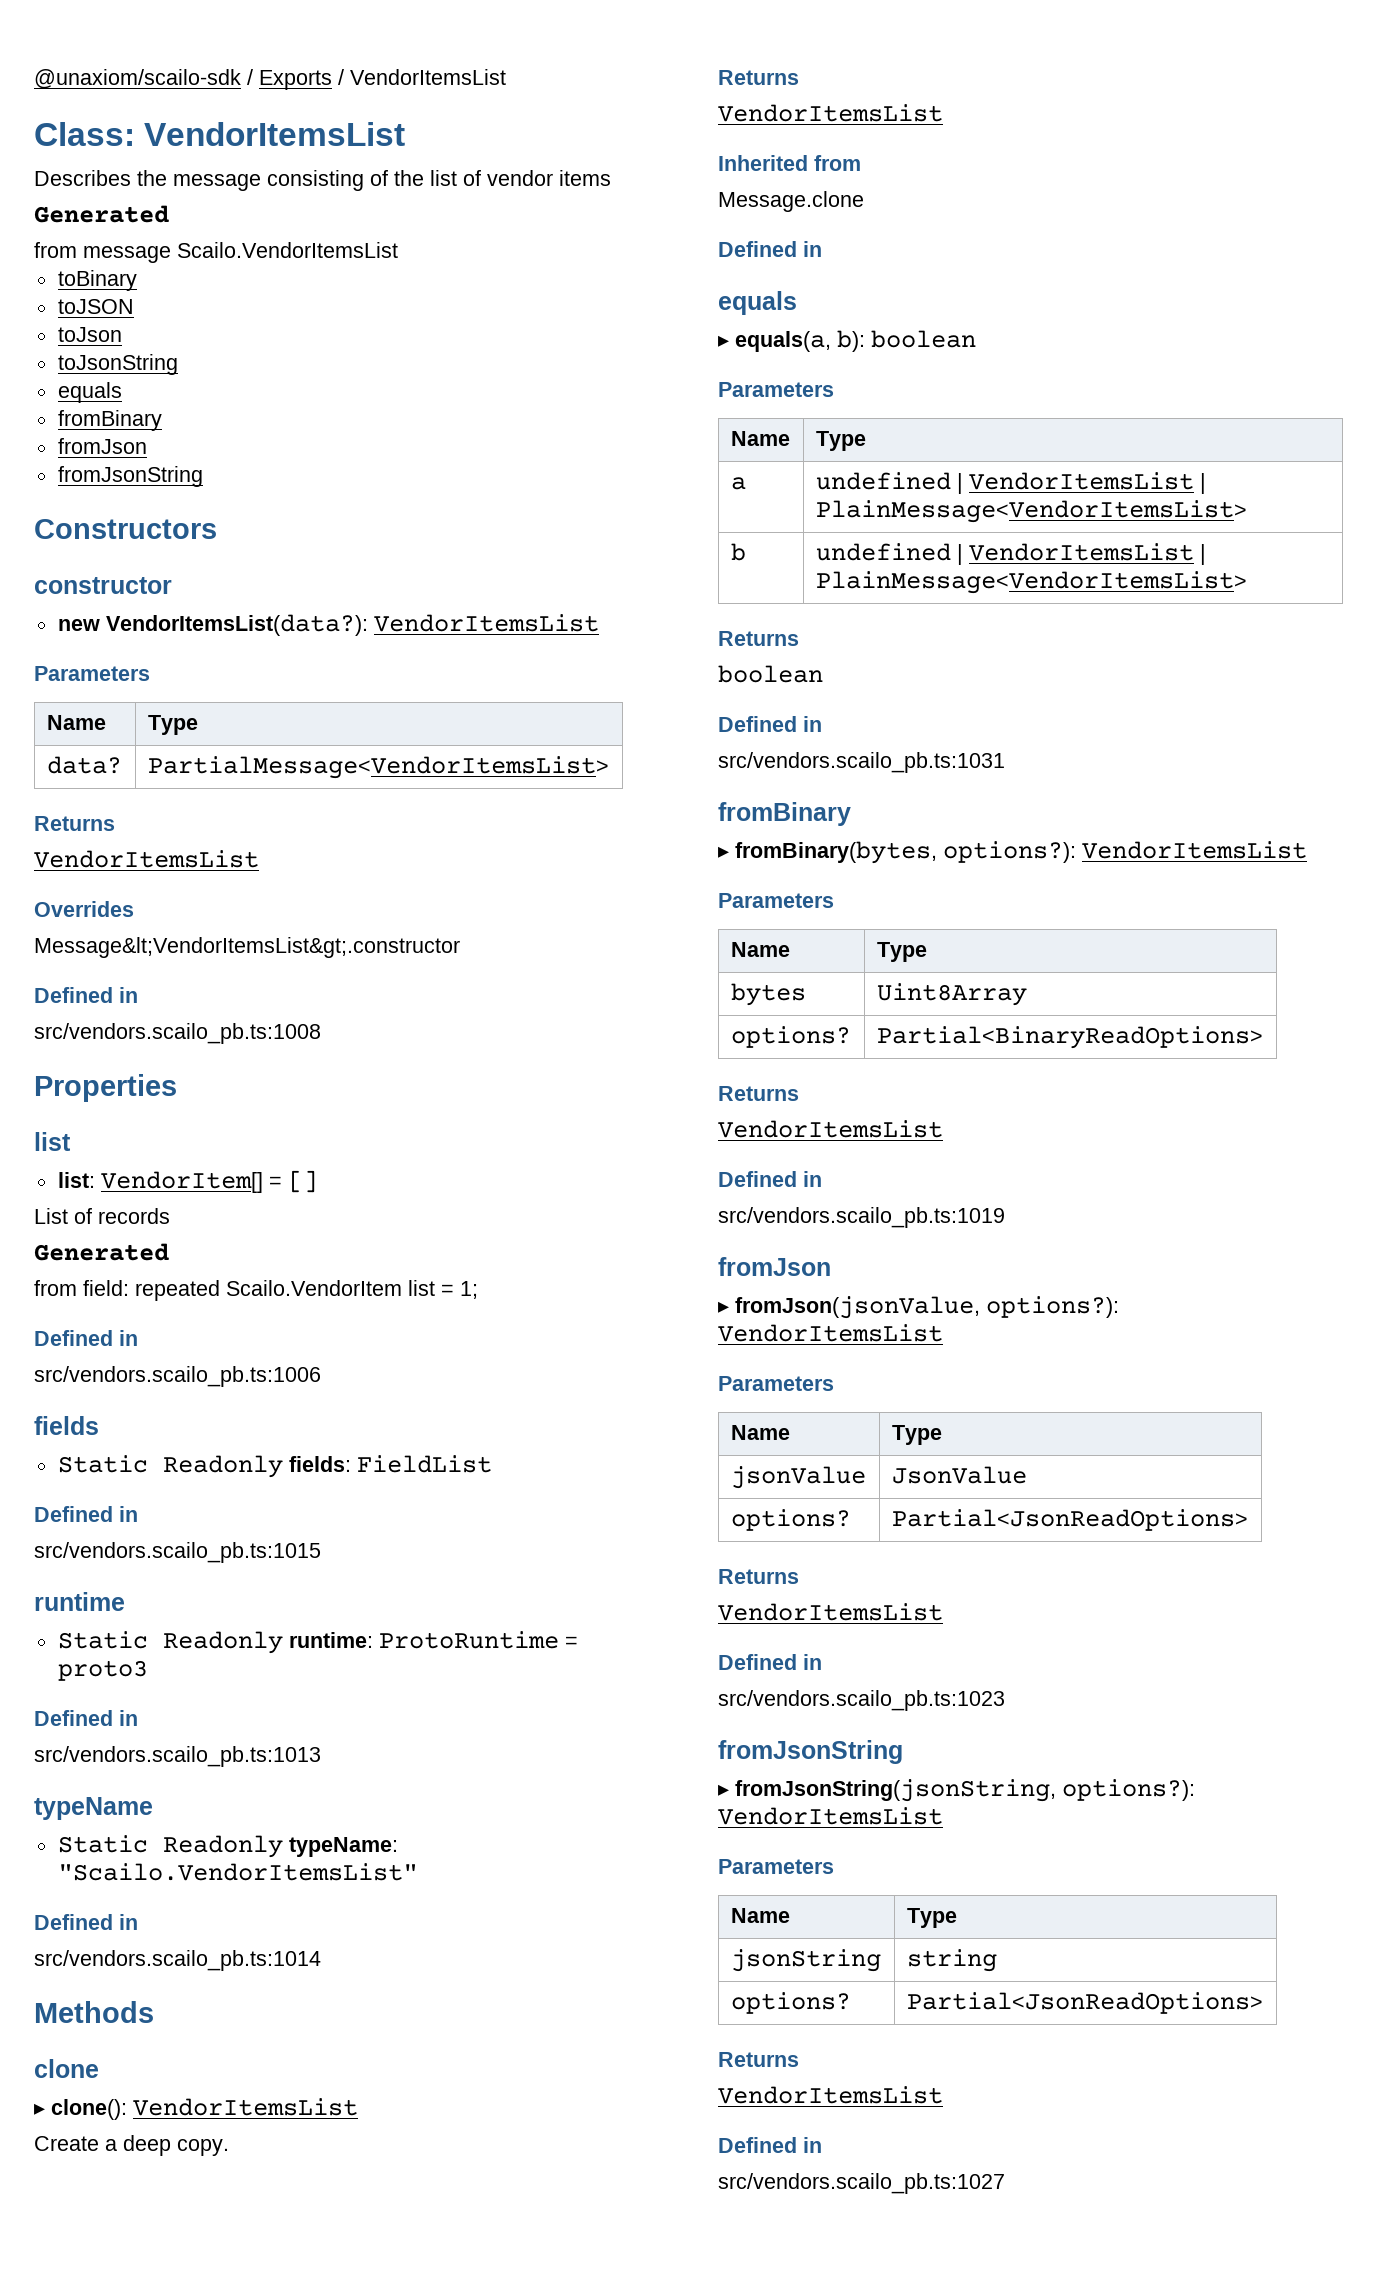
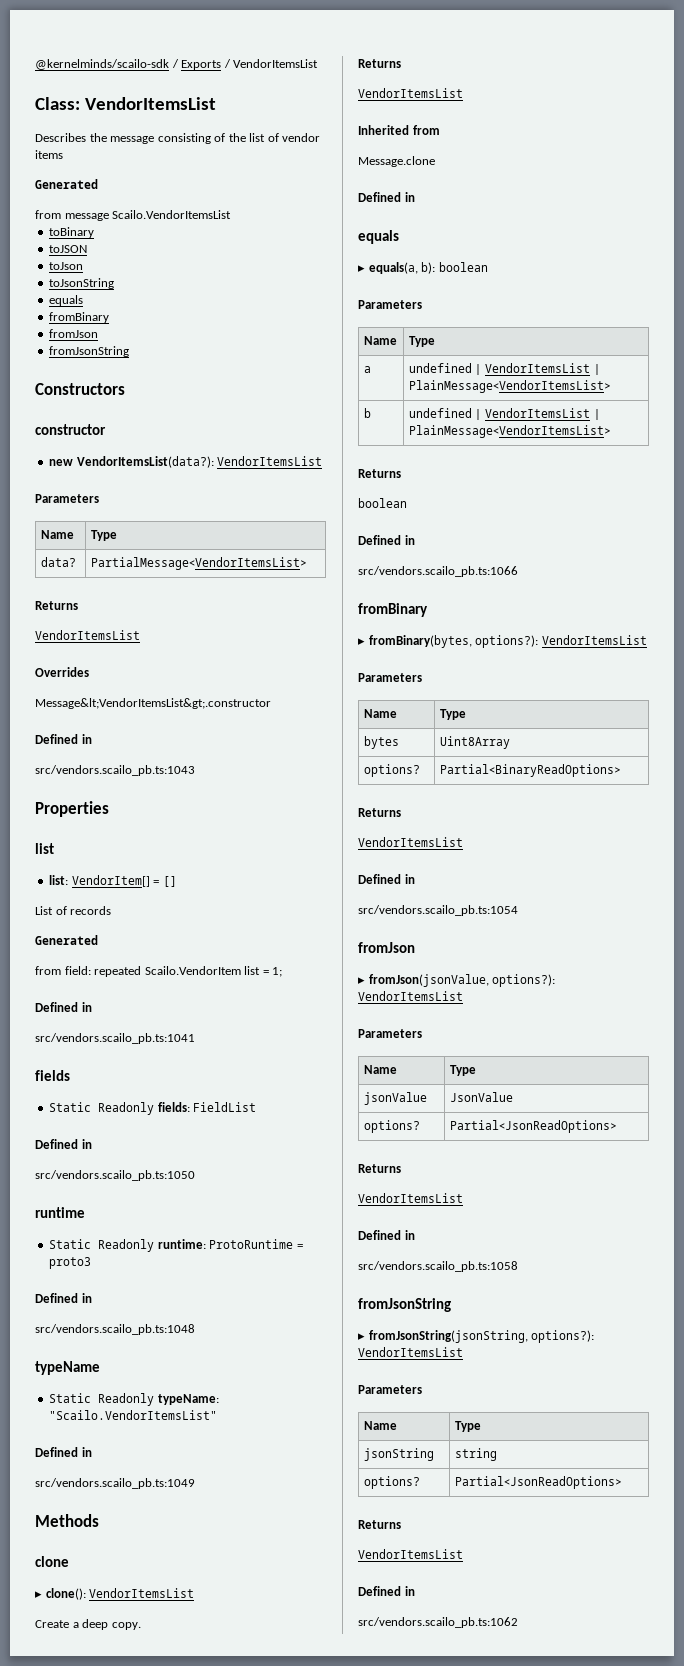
- @unaxiom/scailo-sdk / Exports / VendorItemsList
+ @kernelminds/scailo-sdk / Exports / VendorItemsList
- src/vendors.scailo_pb.ts:1008
+ src/vendors.scailo_pb.ts:1043
- src/vendors.scailo_pb.ts:1006
+ src/vendors.scailo_pb.ts:1041
- src/vendors.scailo_pb.ts:1015
+ src/vendors.scailo_pb.ts:1050
- src/vendors.scailo_pb.ts:1013
+ src/vendors.scailo_pb.ts:1048
- src/vendors.scailo_pb.ts:1014
+ src/vendors.scailo_pb.ts:1049
- src/vendors.scailo_pb.ts:1031
+ src/vendors.scailo_pb.ts:1066
- src/vendors.scailo_pb.ts:1019
+ src/vendors.scailo_pb.ts:1054
- src/vendors.scailo_pb.ts:1023
+ src/vendors.scailo_pb.ts:1058
- src/vendors.scailo_pb.ts:1027
+ src/vendors.scailo_pb.ts:1062

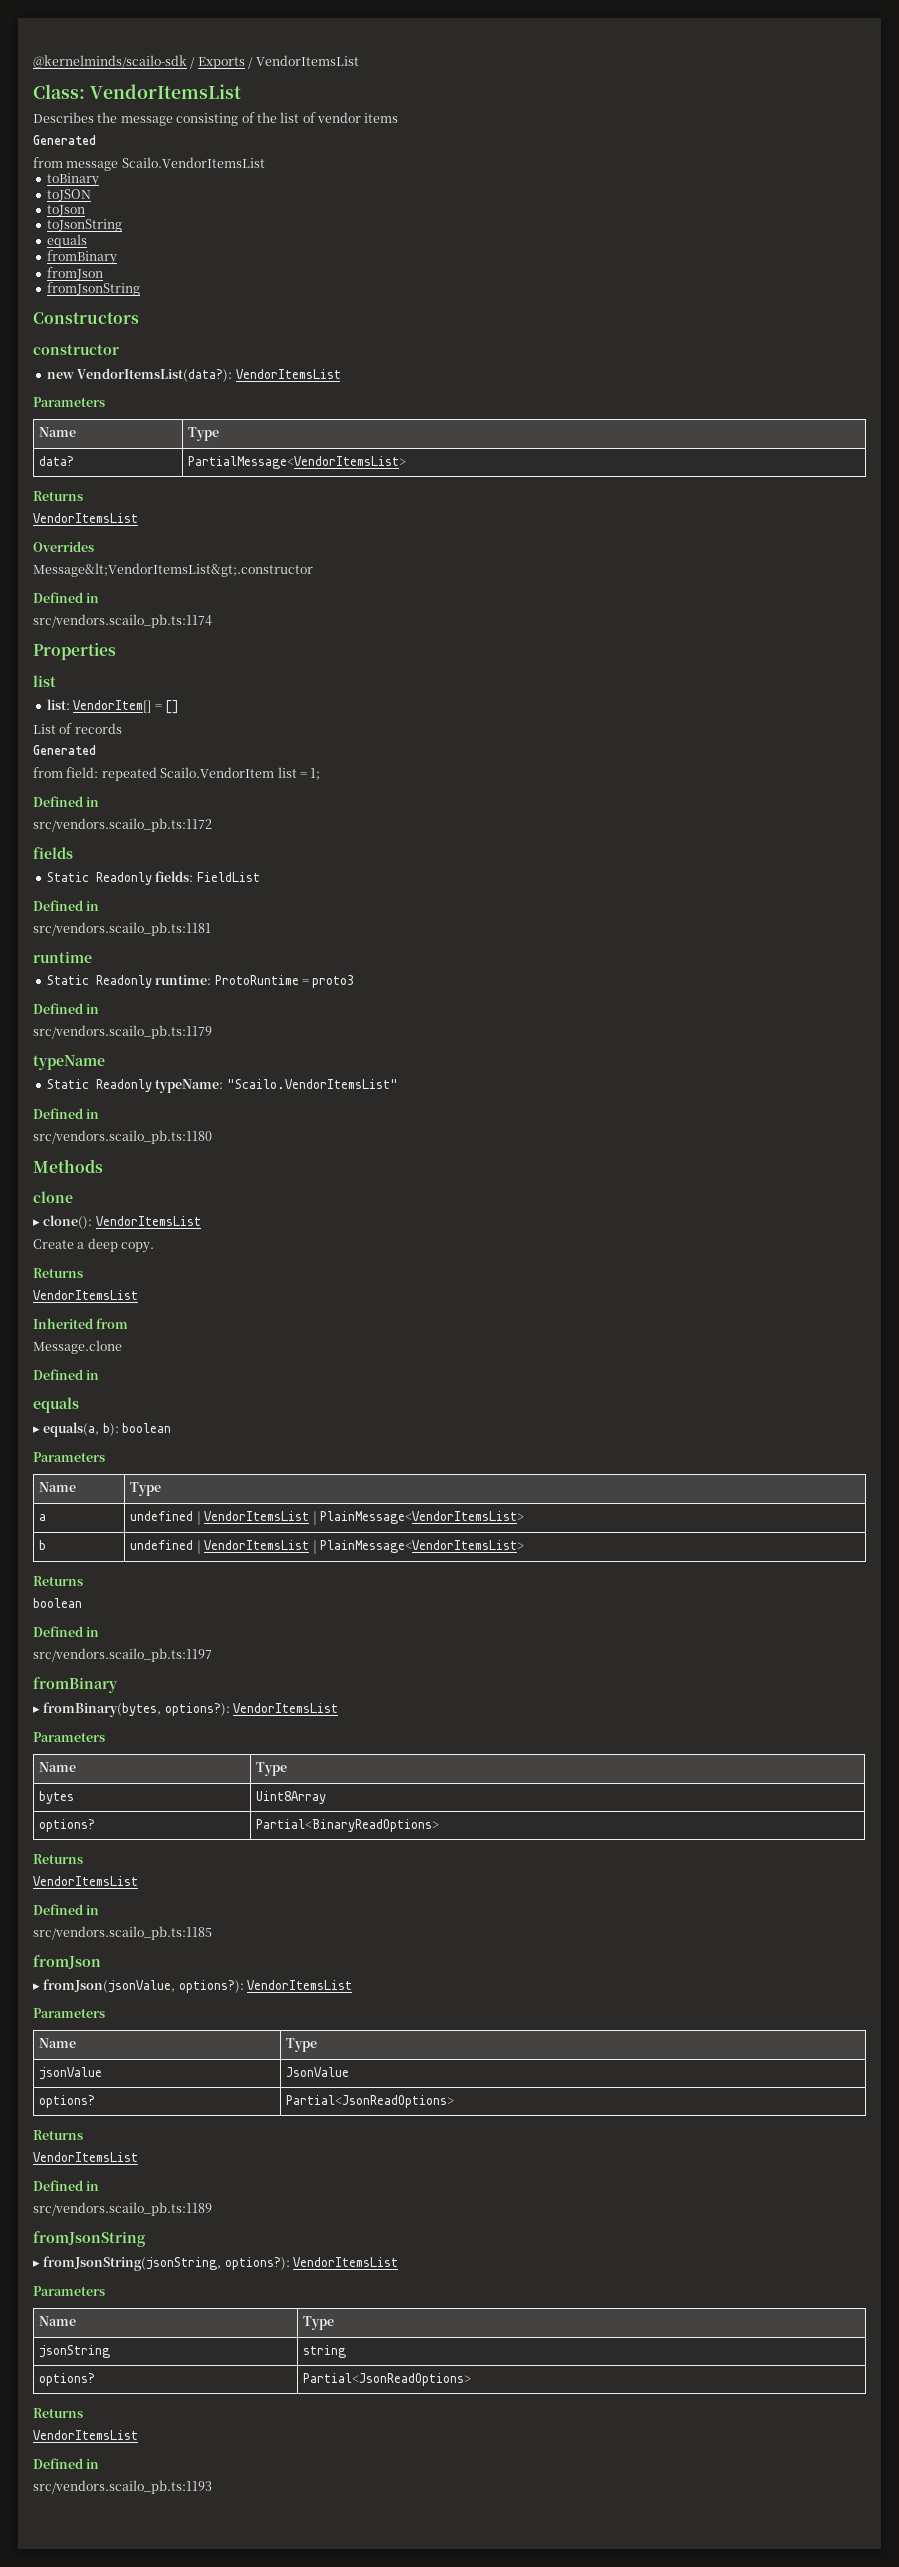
- src/vendors.scailo_pb.ts:1043
+ src/vendors.scailo_pb.ts:1174
- src/vendors.scailo_pb.ts:1041
+ src/vendors.scailo_pb.ts:1172
- src/vendors.scailo_pb.ts:1050
+ src/vendors.scailo_pb.ts:1181
- src/vendors.scailo_pb.ts:1048
+ src/vendors.scailo_pb.ts:1179
- src/vendors.scailo_pb.ts:1049
+ src/vendors.scailo_pb.ts:1180
- src/vendors.scailo_pb.ts:1066
+ src/vendors.scailo_pb.ts:1197
- src/vendors.scailo_pb.ts:1054
+ src/vendors.scailo_pb.ts:1185
- src/vendors.scailo_pb.ts:1058
+ src/vendors.scailo_pb.ts:1189
- src/vendors.scailo_pb.ts:1062
+ src/vendors.scailo_pb.ts:1193

